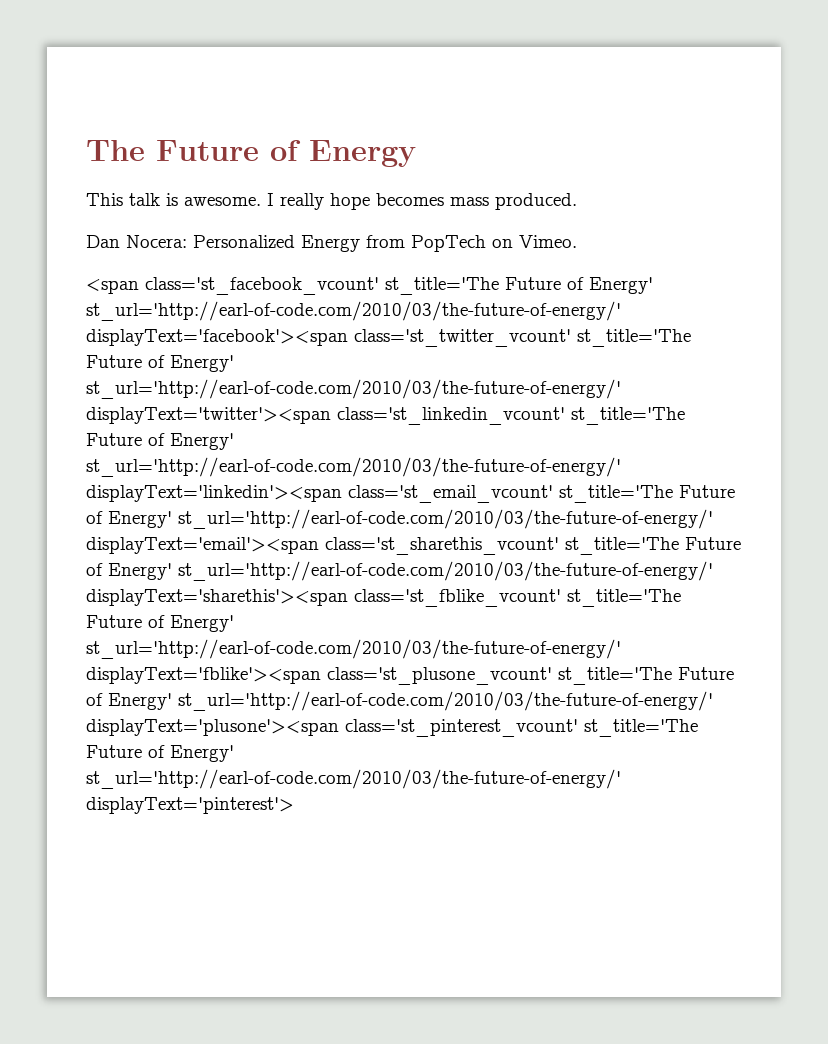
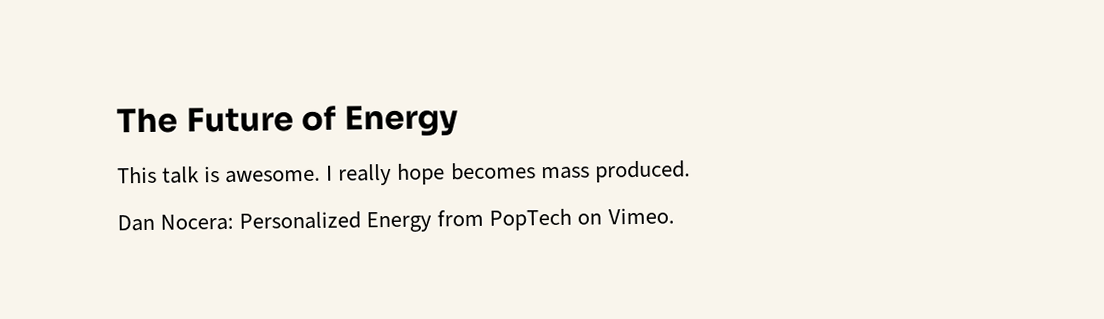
- <span class='st_facebook_vcount' st_title='The Future of Energy' st_url='http://earl-of-code.com/2010/03/the-future-of-energy/' displayText='facebook'><span class='st_twitter_vcount' st_title='The Future of Energy' st_url='http://earl-of-code.com/2010/03/the-future-of-energy/' displayText='twitter'><span class='st_linkedin_vcount' st_title='The Future of Energy' st_url='http://earl-of-code.com/2010/03/the-future-of-energy/' displayText='linkedin'><span class='st_email_vcount' st_title='The Future of Energy' st_url='http://earl-of-code.com/2010/03/the-future-of-energy/' displayText='email'><span class='st_sharethis_vcount' st_title='The Future of Energy' st_url='http://earl-of-code.com/2010/03/the-future-of-energy/' displayText='sharethis'><span class='st_fblike_vcount' st_title='The Future of Energy' st_url='http://earl-of-code.com/2010/03/the-future-of-energy/' displayText='fblike'><span class='st_plusone_vcount' st_title='The Future of Energy' st_url='http://earl-of-code.com/2010/03/the-future-of-energy/' displayText='plusone'><span class='st_pinterest_vcount' st_title='The Future of Energy' st_url='http://earl-of-code.com/2010/03/the-future-of-energy/' displayText='pinterest'>

